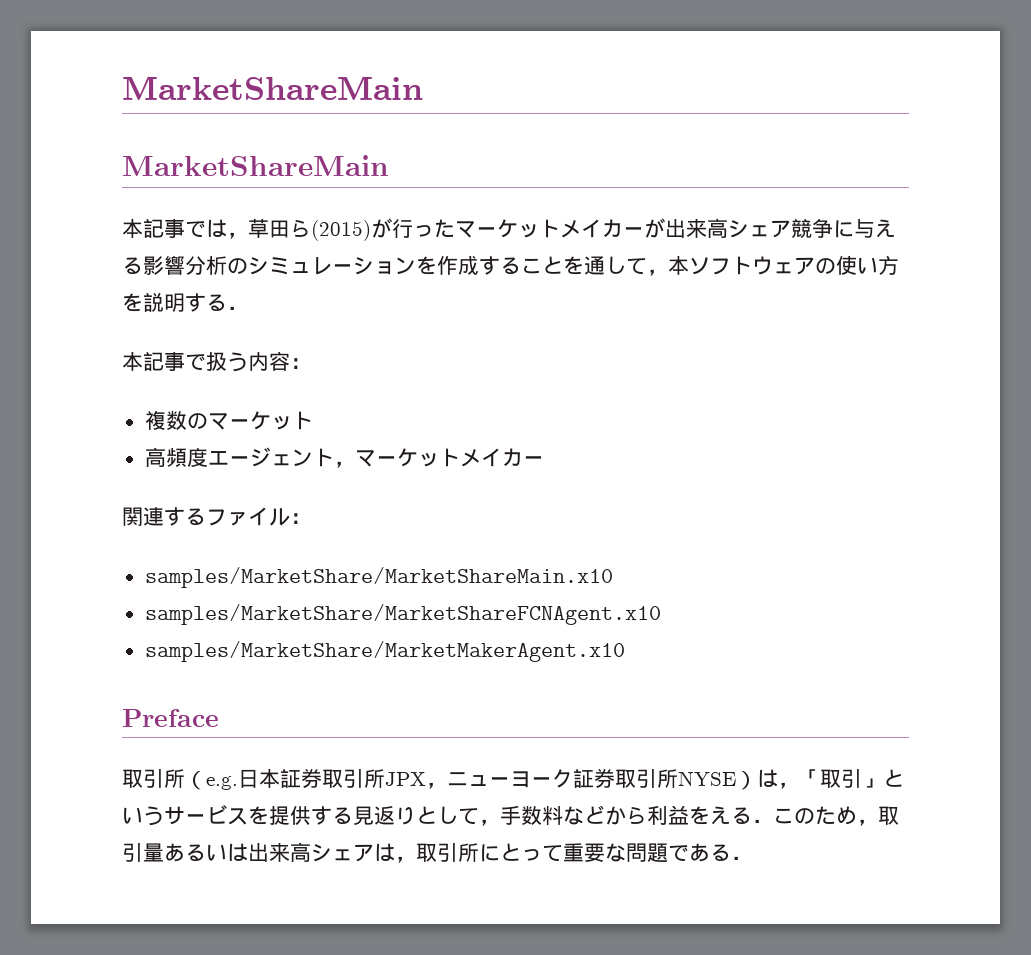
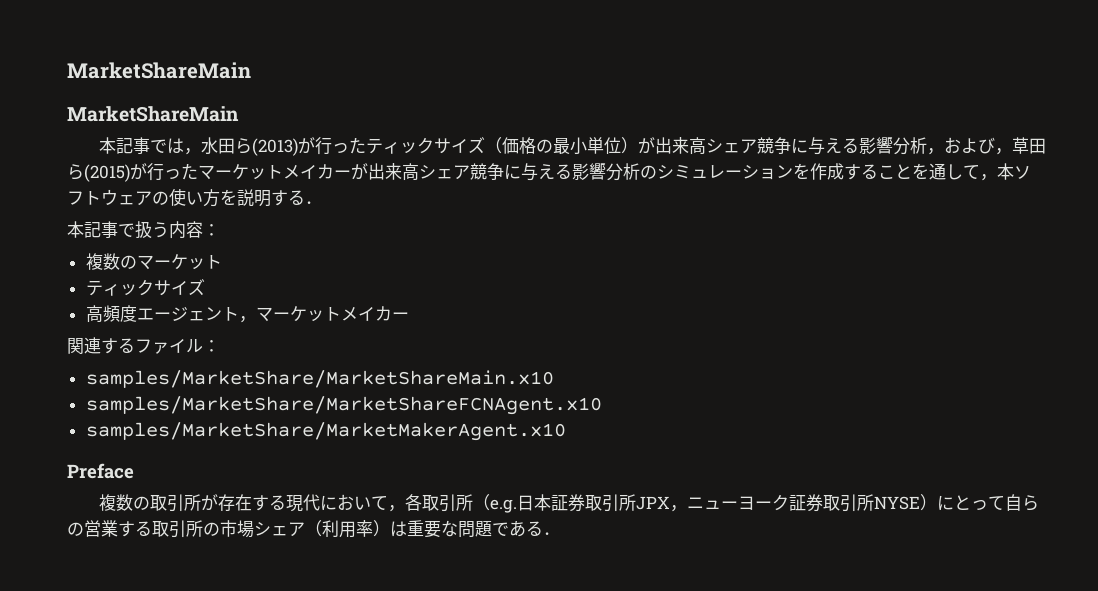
- 本記事では，草田ら(2015)が行ったマーケットメイカーが出来高シェア競争に与える影響分析のシミュレーションを作成することを通して，本ソフトウェアの使い方を説明する．
+ 本記事では，水田ら(2013)が行ったティックサイズ（価格の最小単位）が出来高シェア競争に与える影響分析，および，草田ら(2015)が行ったマーケットメイカーが出来高シェア競争に与える影響分析のシミュレーションを作成することを通して，本ソフトウェアの使い方を説明する．
  複数のマーケット
+ ティックサイズ
- 取引所（e.g.日本証券取引所JPX，ニューヨーク証券取引所NYSE）は，「取引」というサービスを提供する見返りとして，手数料などから利益をえる．このため，取引量あるいは出来高シェアは，取引所にとって重要な問題である．
+ 複数の取引所が存在する現代において，各取引所（e.g.日本証券取引所JPX，ニューヨーク証券取引所NYSE）にとって自らの営業する取引所の市場シェア（利用率）は重要な問題である．

